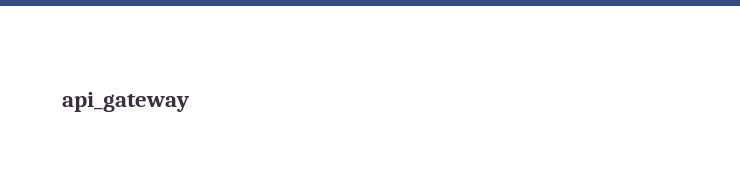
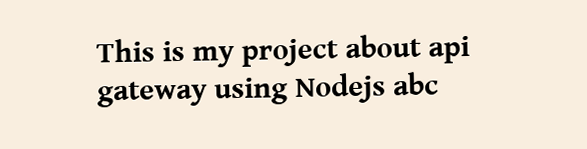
- api_gateway
+ This is my project about api gateway using Nodejs abc

